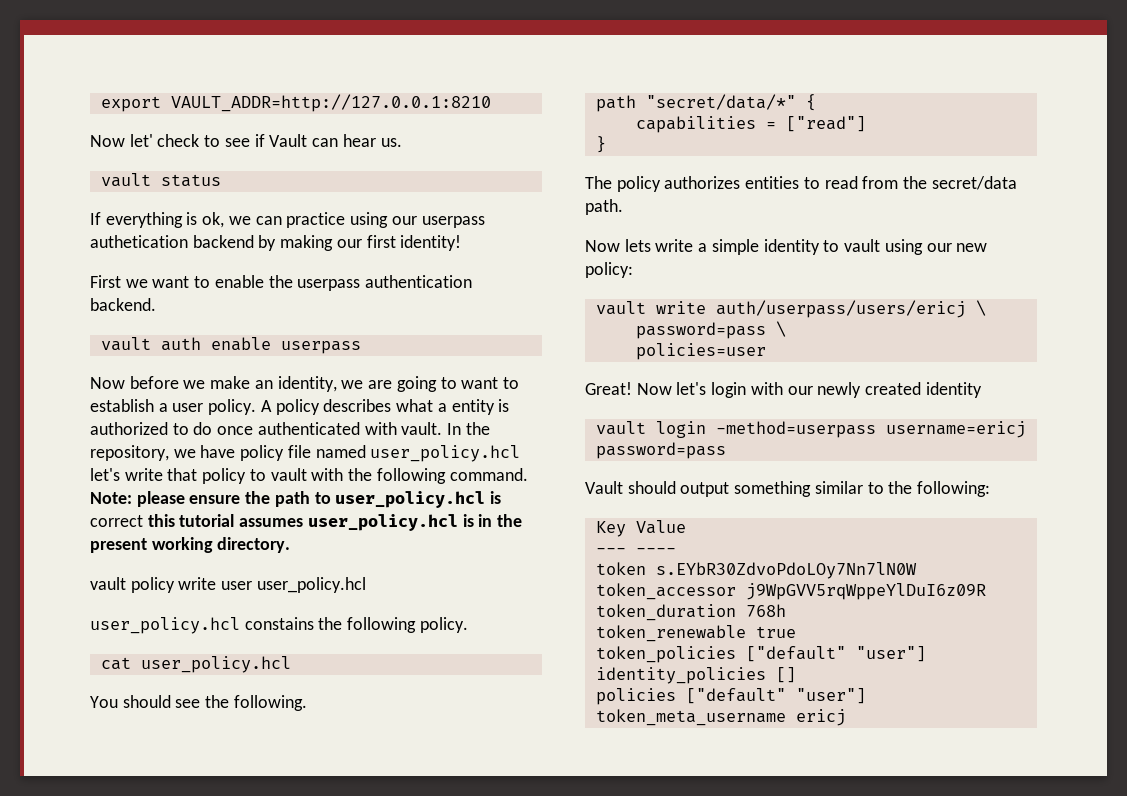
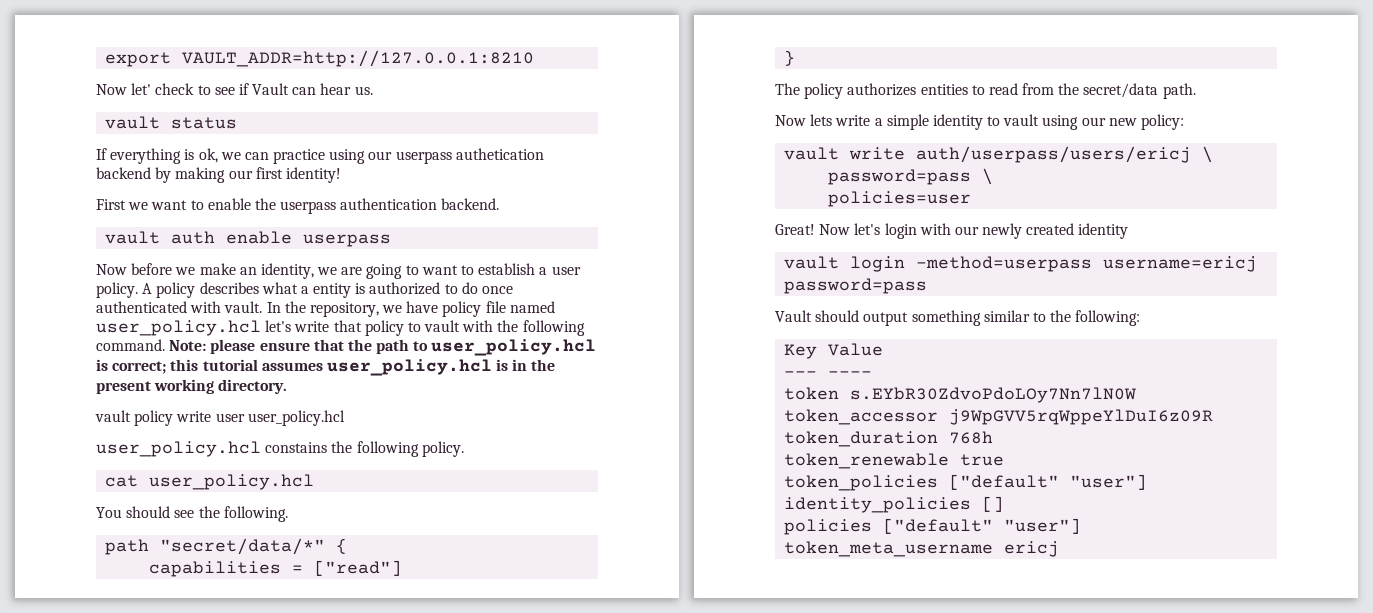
- Note: please ensure the path to user_policy.hcl is correct this tutorial assumes user_policy.hcl is in the present working directory.
+ Note: please ensure that the path to user_policy.hcl is correct; this tutorial assumes user_policy.hcl is in the present working directory.

